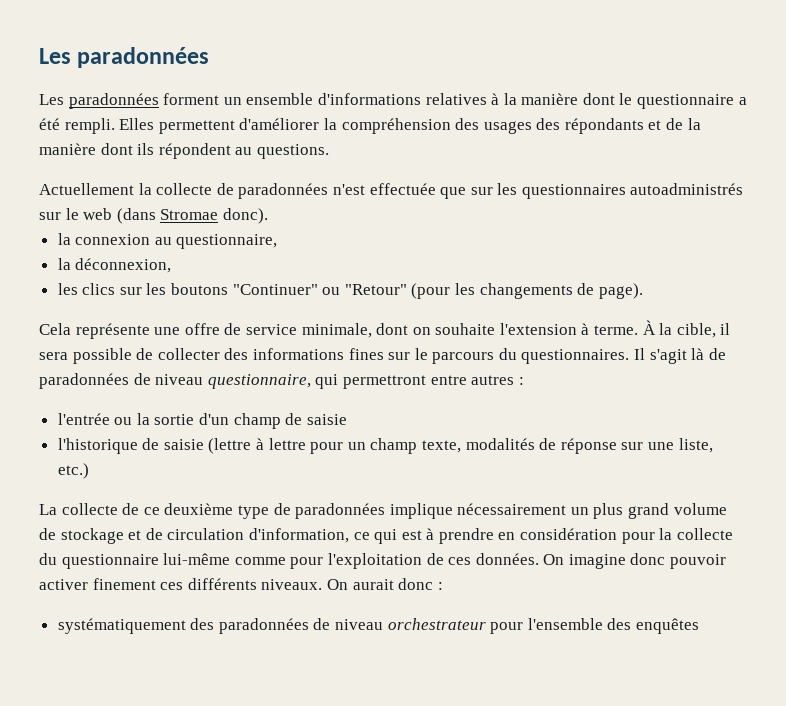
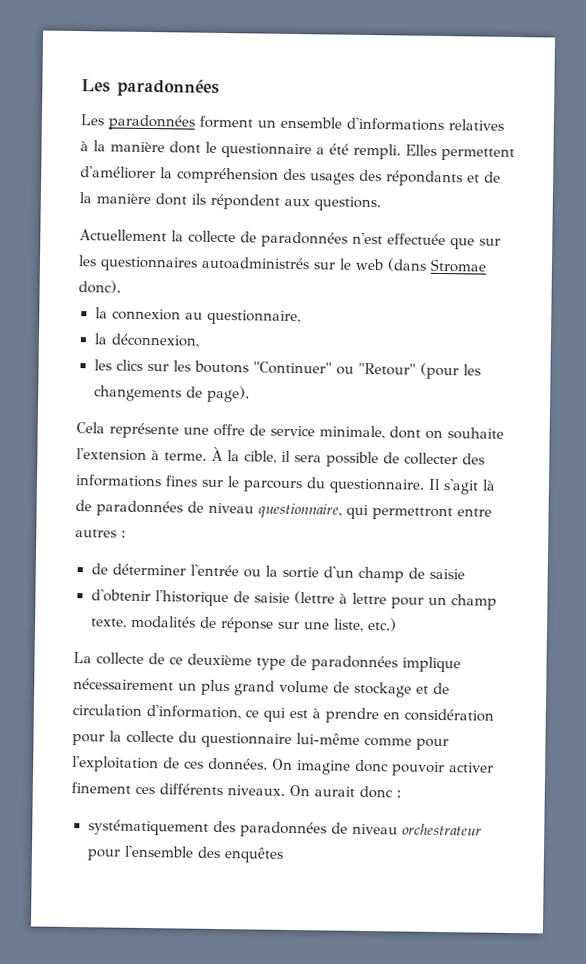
- Elles permettent d'améliorer la compréhension des usages des répondants et de la manière dont ils répondent au questions.
+ Elles permettent d'améliorer la compréhension des usages des répondants et de la manière dont ils répondent aux questions.
- À la cible, il sera possible de collecter des informations fines sur le parcours du questionnaires.
+ À la cible, il sera possible de collecter des informations fines sur le parcours du questionnaire.
- l'entrée ou la sortie d'un champ de saisie
+ de déterminer l'entrée ou la sortie d'un champ de saisie
- l'historique de saisie (lettre à lettre pour un champ texte, modalités de réponse sur une liste, etc.)
+ d'obtenir l'historique de saisie (lettre à lettre pour un champ texte, modalités de réponse sur une liste, etc.)

